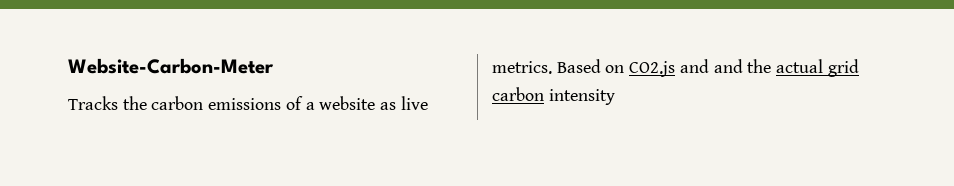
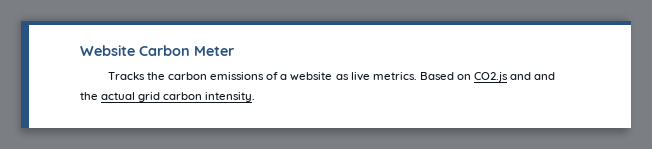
- Website-Carbon-Meter
+ Website Carbon Meter
- Based on CO2.js and and the actual grid carbon intensity
+ Based on CO2.js and and the actual grid carbon intensity.

